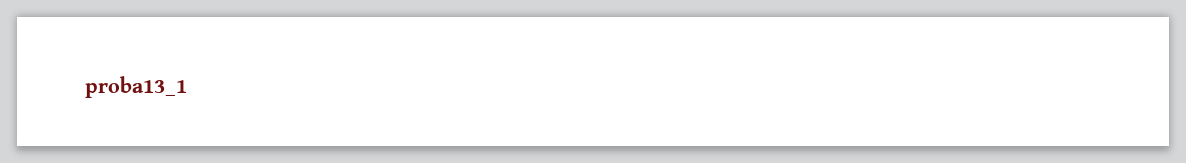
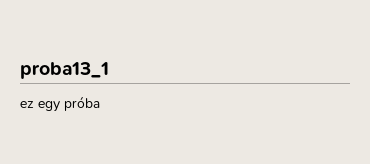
+ ez egy próba

